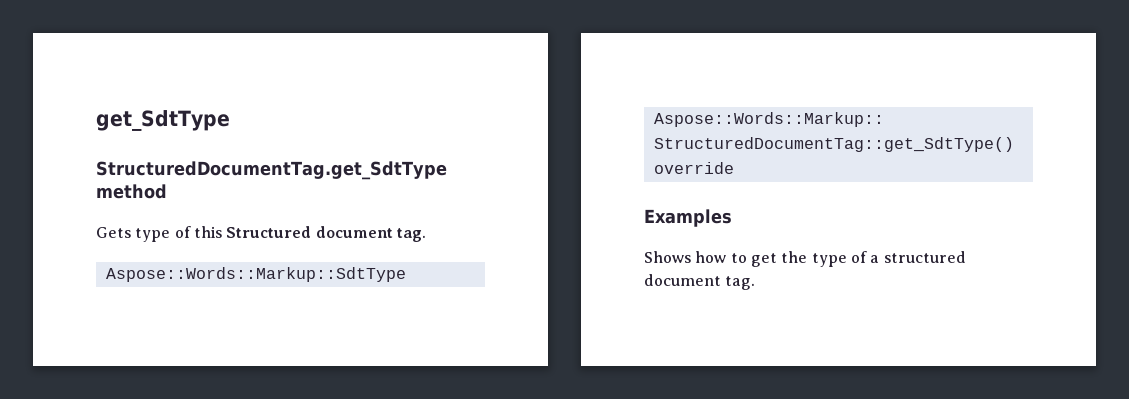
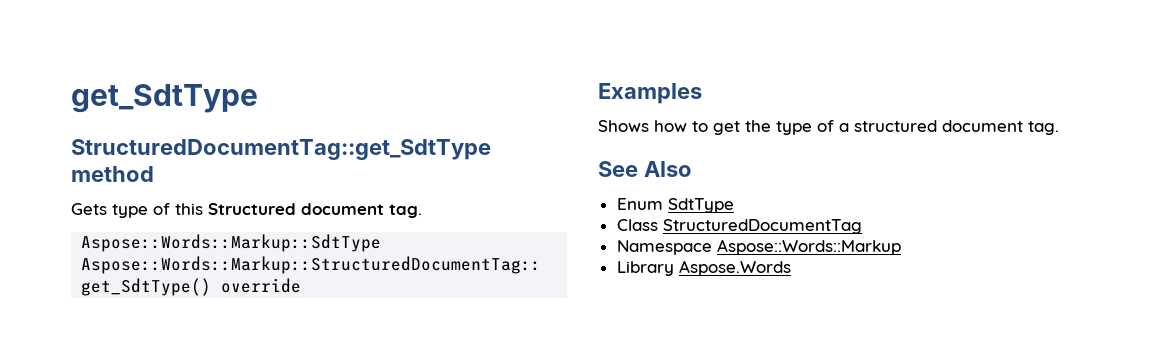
- StructuredDocumentTag.get_SdtType method
+ StructuredDocumentTag::get_SdtType method
+ See Also
+ Enum SdtType
+ Class StructuredDocumentTag
+ Namespace Aspose::Words::Markup
+ Library Aspose.Words

